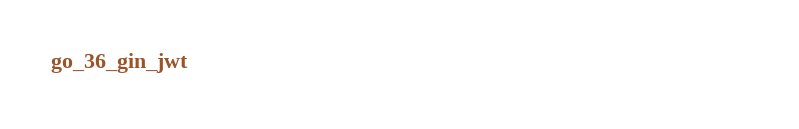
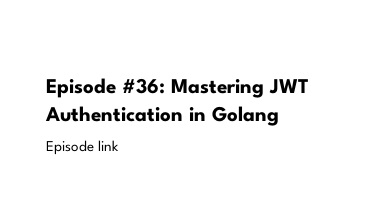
- go_36_gin_jwt
+ Episode #36: Mastering JWT Authentication in Golang
+ Episode link

